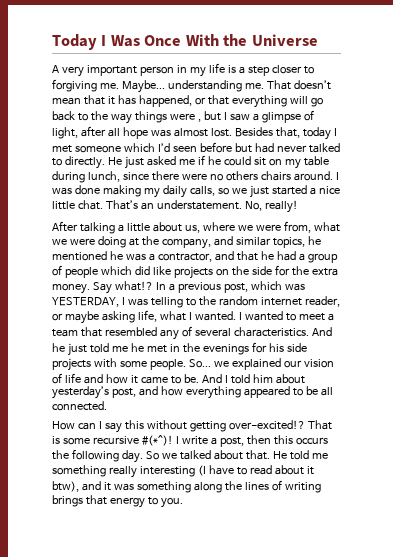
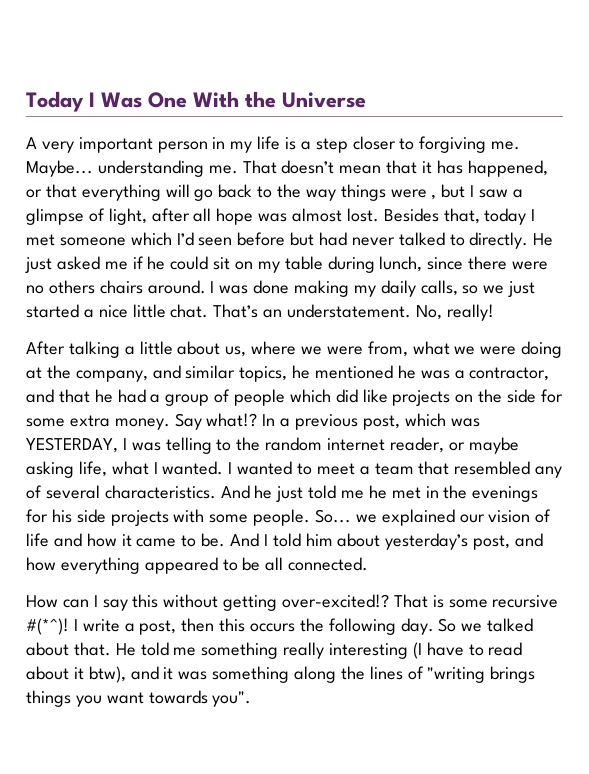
- Today I Was Once With the Universe
+ Today I Was One With the Universe
- After talking a little about us, where we were from, what we were doing at the company, and similar topics, he mentioned he was a contractor, and that he had a group of people which did like projects on the side for the extra money.
+ After talking a little about us, where we were from, what we were doing at the company, and similar topics, he mentioned he was a contractor, and that he had a group of people which did like projects on the side for some extra money.
- He told me something really interesting (I have to read about it btw), and it was something along the lines of writing brings that energy to you.
+ He told me something really interesting (I have to read about it btw), and it was something along the lines of "writing brings things you want towards you".

